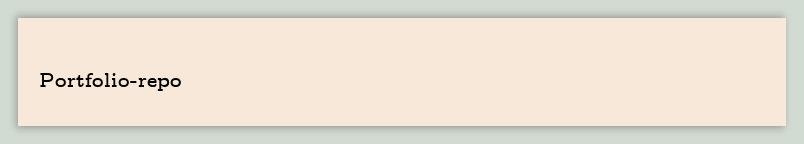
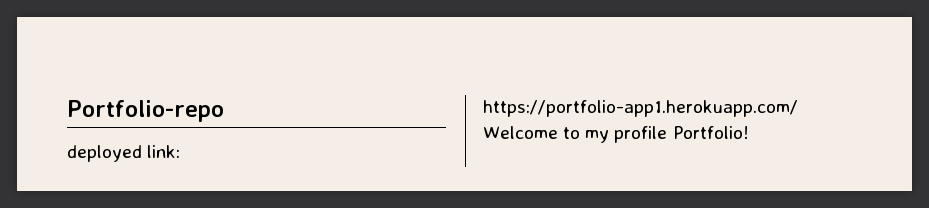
+ deployed link: https://portfolio-app1.herokuapp.com/ Welcome to my profile Portfolio!

